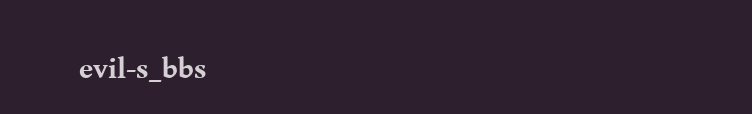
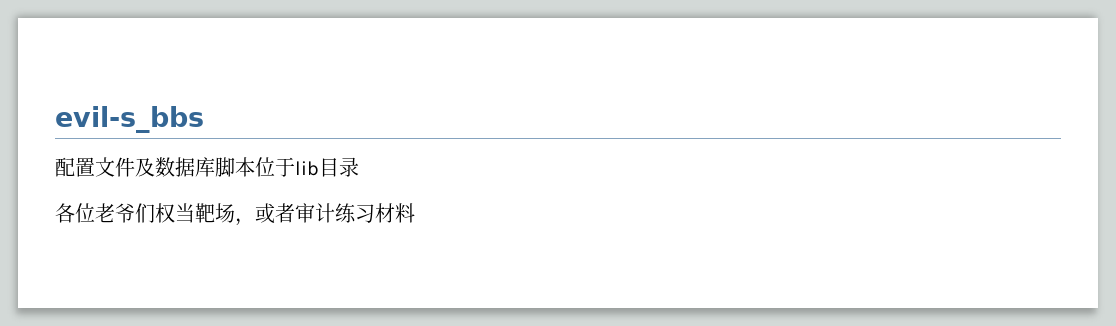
+ 配置文件及数据库脚本位于lib目录
+ 各位老爷们权当靶场，或者审计练习材料

